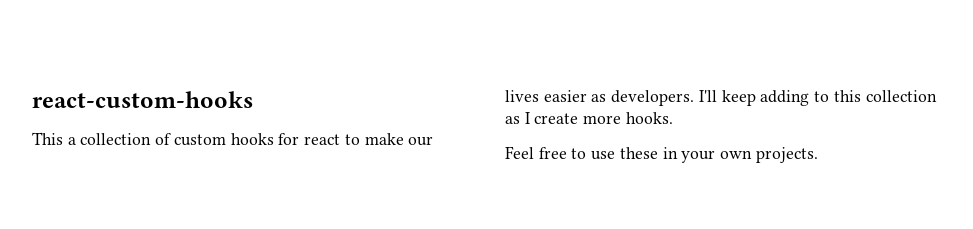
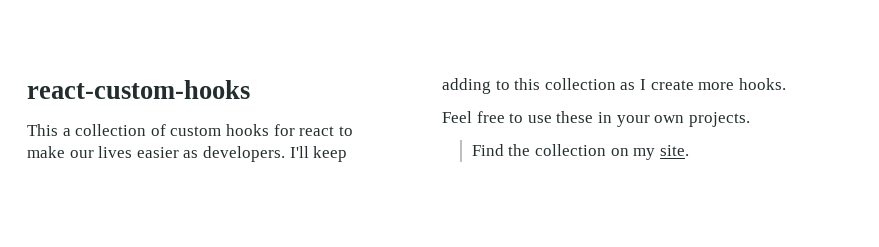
+ Find the collection on my site.

